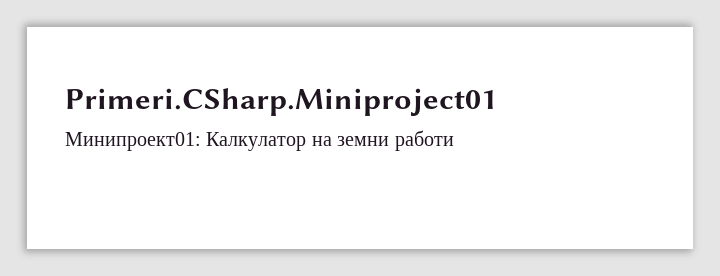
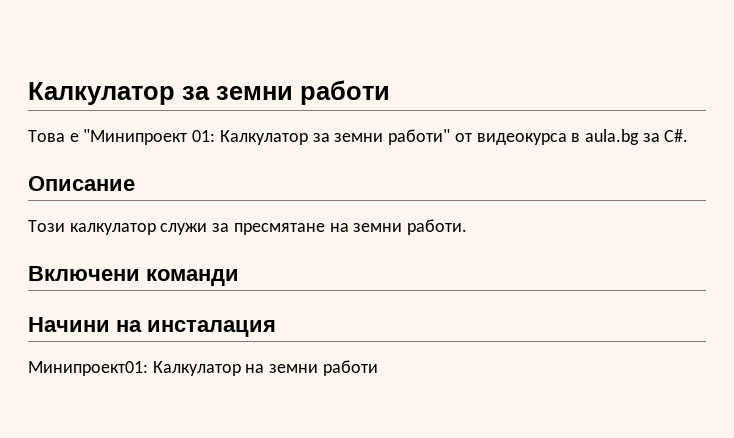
- Primeri.CSharp.Miniproject01
+ Калкулатор за земни работи
+ Това е "Минипроект 01: Калкулатор за земни работи" от видеокурса в aula.bg за C#.
+ Описание
+ Този калкулатор служи за пресмятане на земни работи.
+ Включени команди
+ Начини на инсталация

